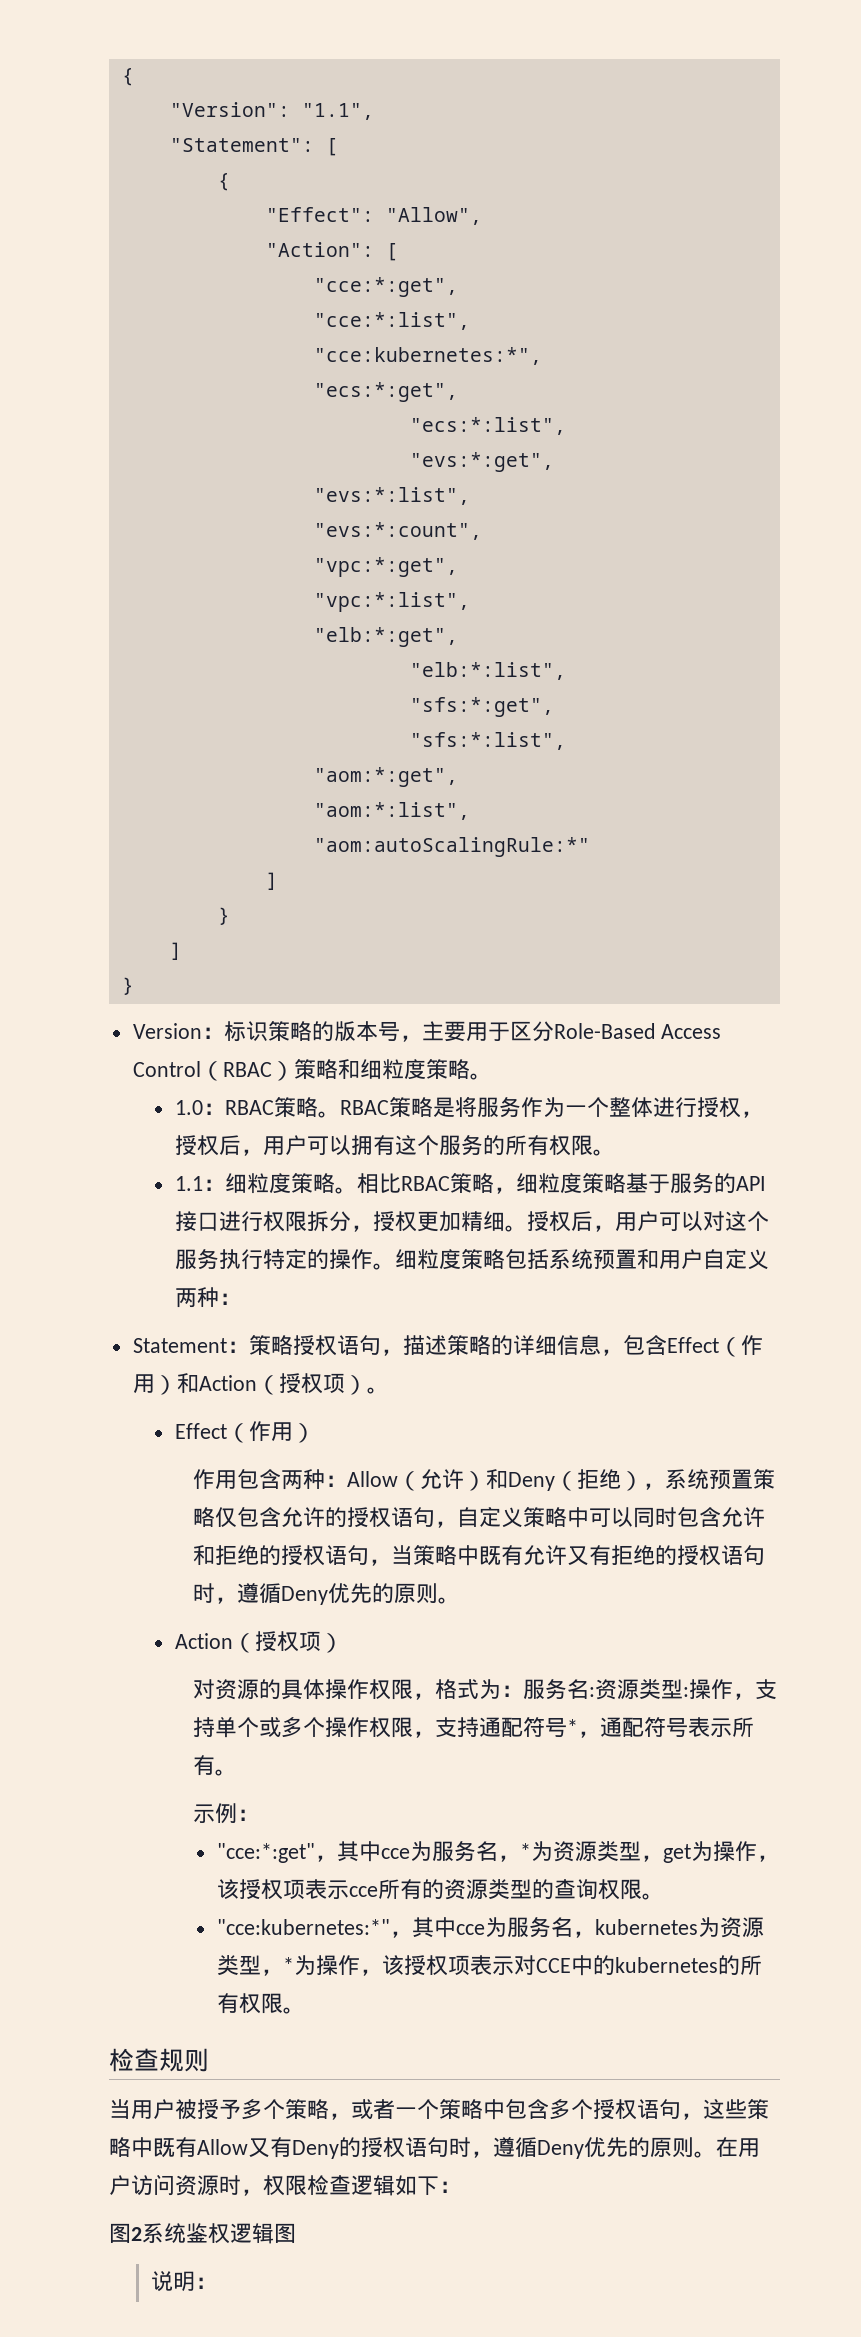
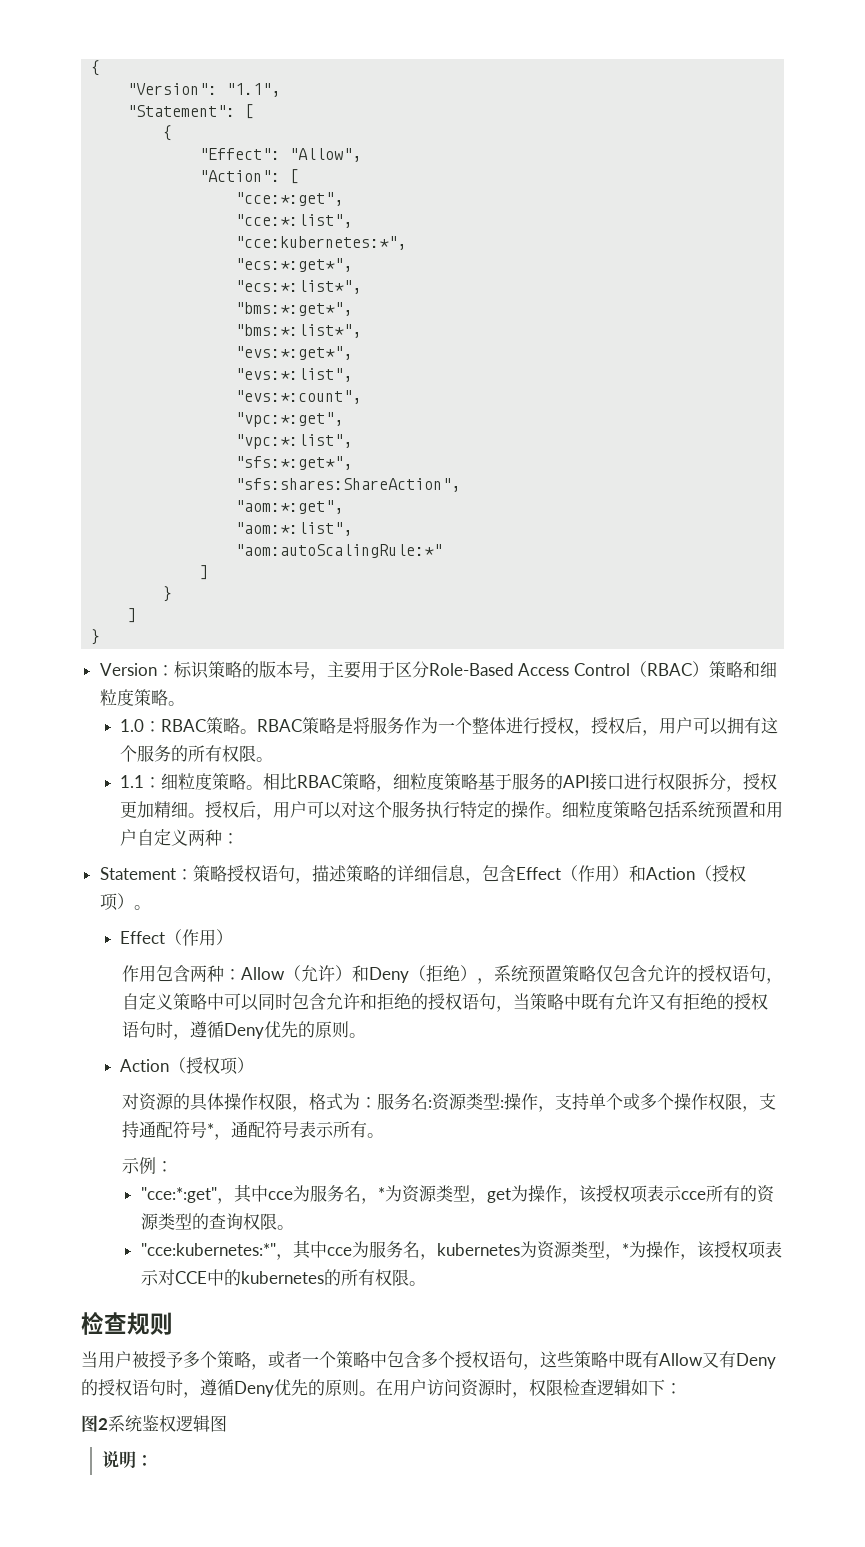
- "ecs:*:get",
- "ecs:*:list",
- "evs:*:get",
+ "ecs:*:get*",
+ "ecs:*:list*",
+ "bms:*:get*",
+ "bms:*:list*",
+ "evs:*:get*",
- "elb:*:get",
- "elb:*:list",
- "sfs:*:get",
- "sfs:*:list",
+ "sfs:*:get*",
+ "sfs:shares:ShareAction",

